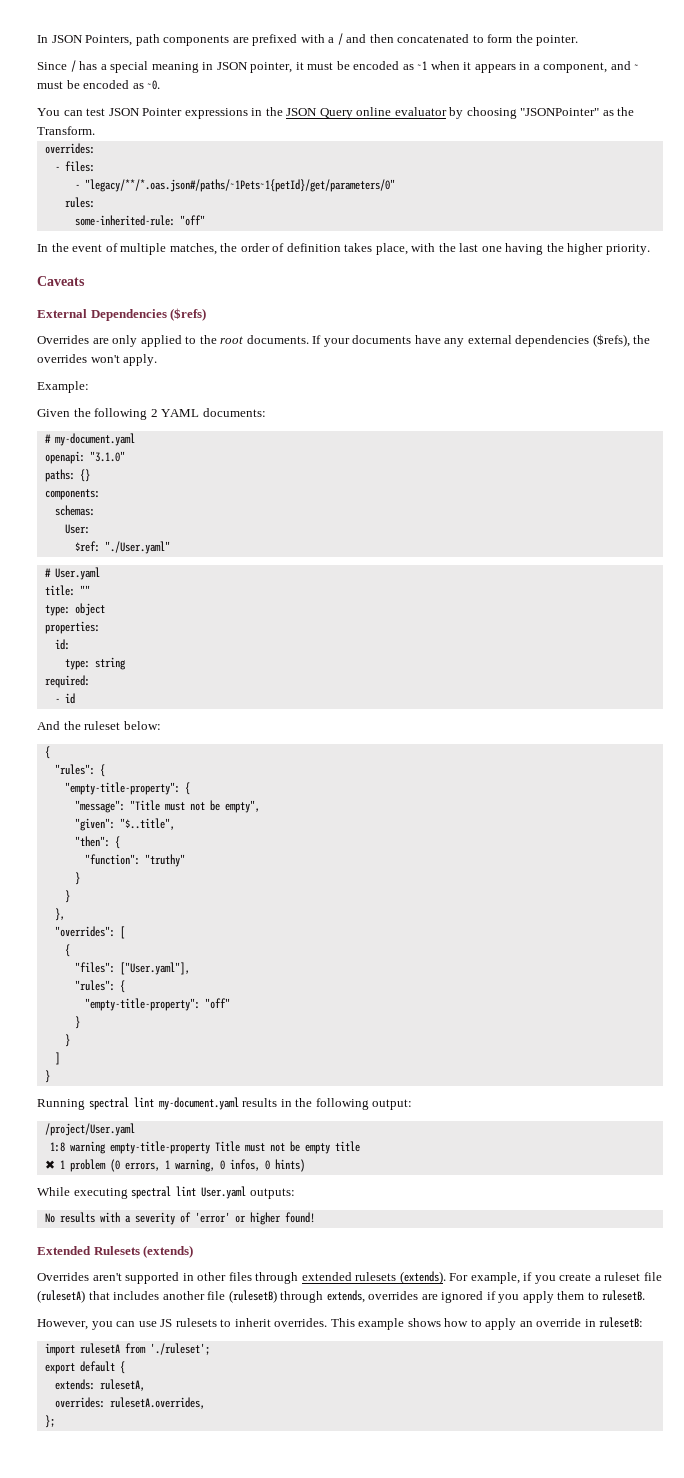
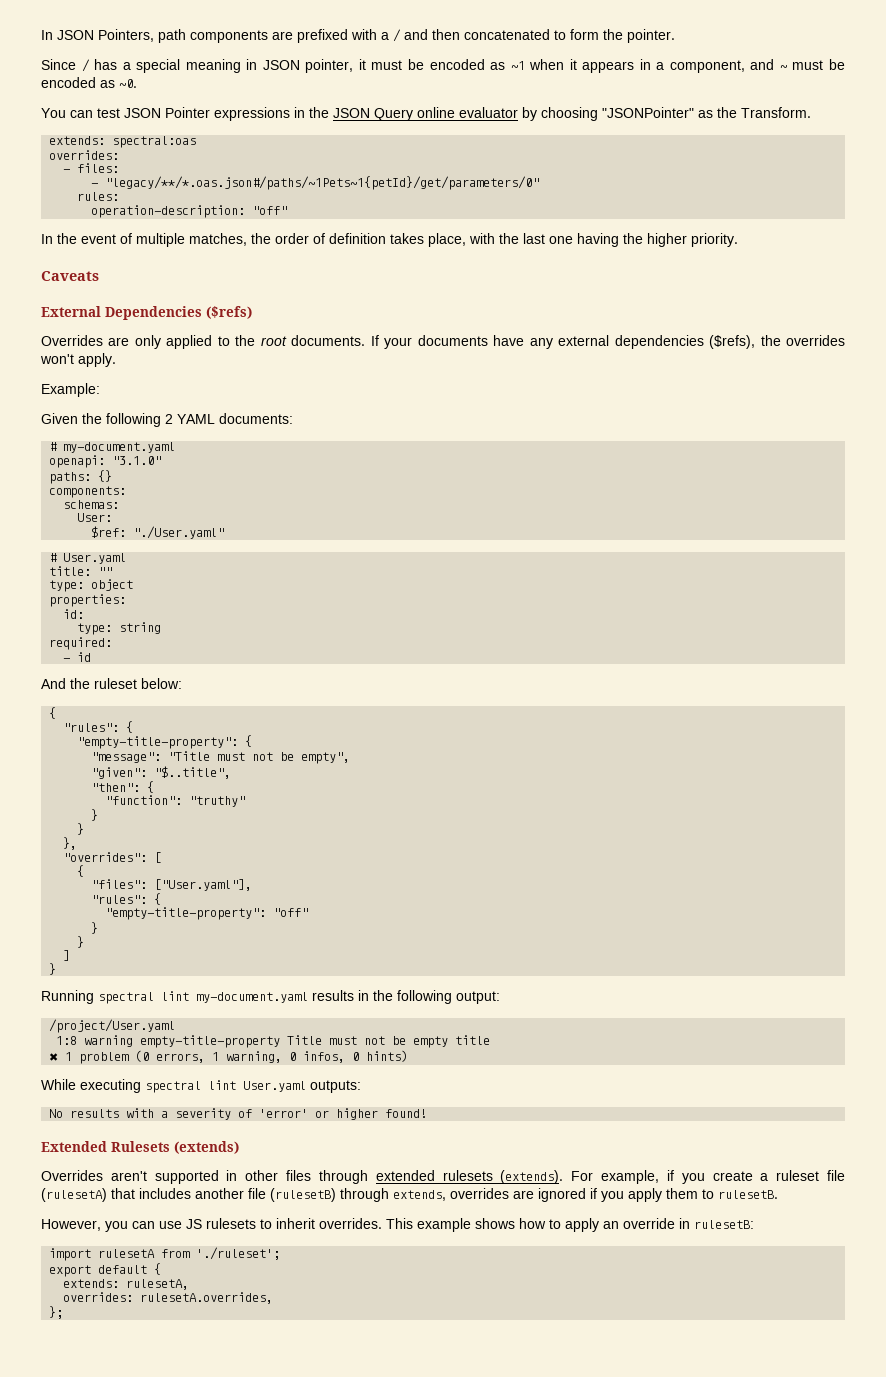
+ extends: spectral:oas
- some-inherited-rule: "off"
+ operation-description: "off"

